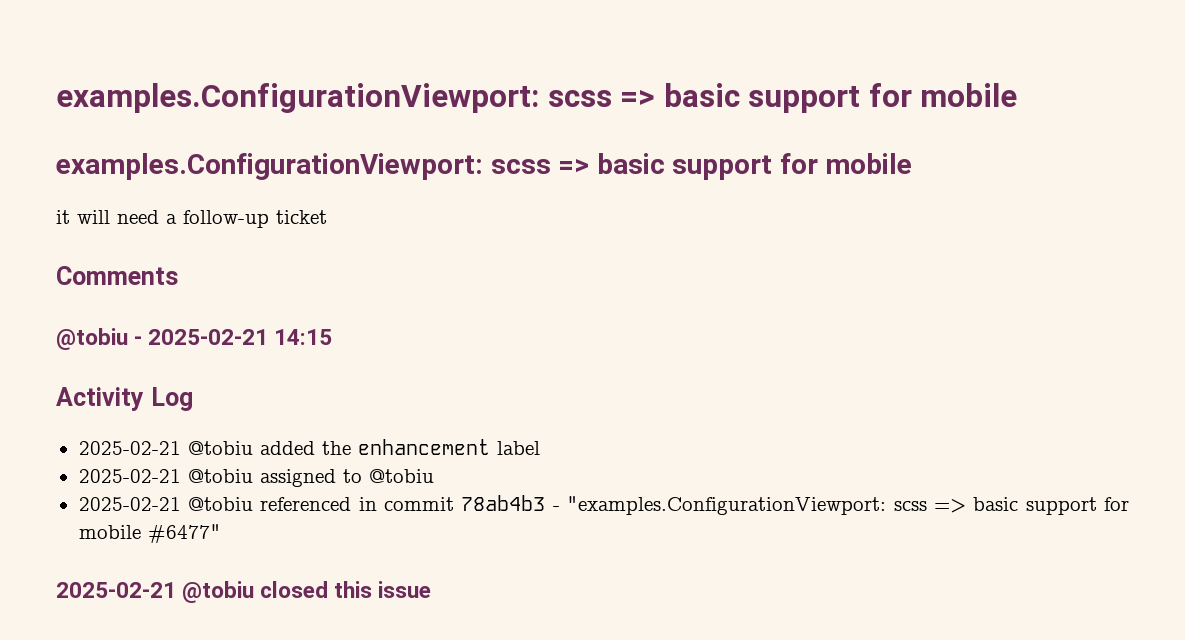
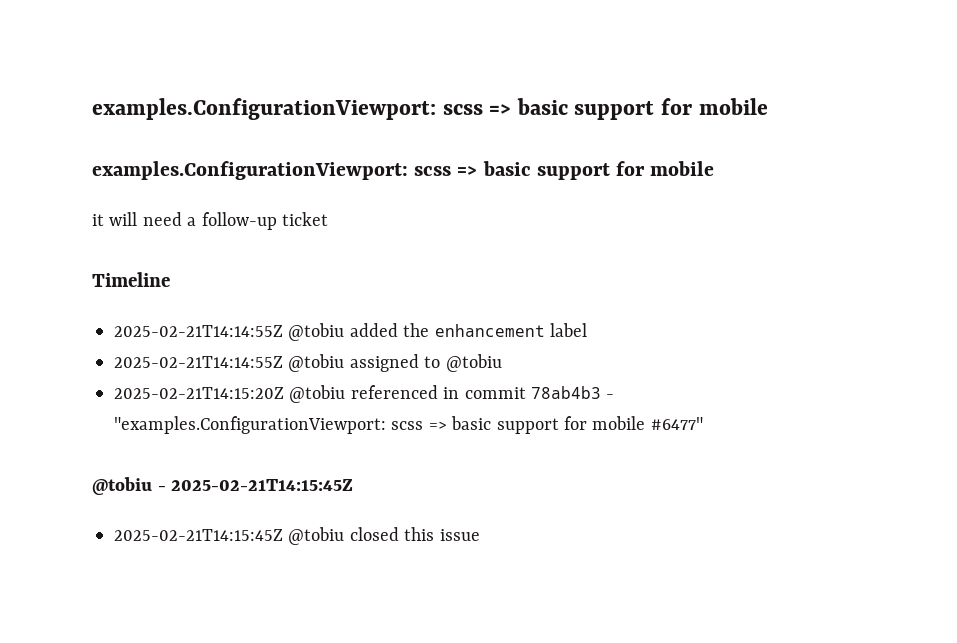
- Comments
- @tobiu - 2025-02-21 14:15
- Activity Log
- 2025-02-21 @tobiu added the enhancement label
+ Timeline
+ 2025-02-21T14:14:55Z @tobiu added the enhancement label
- 2025-02-21 @tobiu assigned to @tobiu
+ 2025-02-21T14:14:55Z @tobiu assigned to @tobiu
- 2025-02-21 @tobiu referenced in commit 78ab4b3 - "examples.ConfigurationViewport: scss => basic support for mobile #6477"
+ 2025-02-21T14:15:20Z @tobiu referenced in commit 78ab4b3 - "examples.ConfigurationViewport: scss => basic support for mobile #6477"
- 2025-02-21 @tobiu closed this issue
+ @tobiu - 2025-02-21T14:15:45Z
+ 2025-02-21T14:15:45Z @tobiu closed this issue

